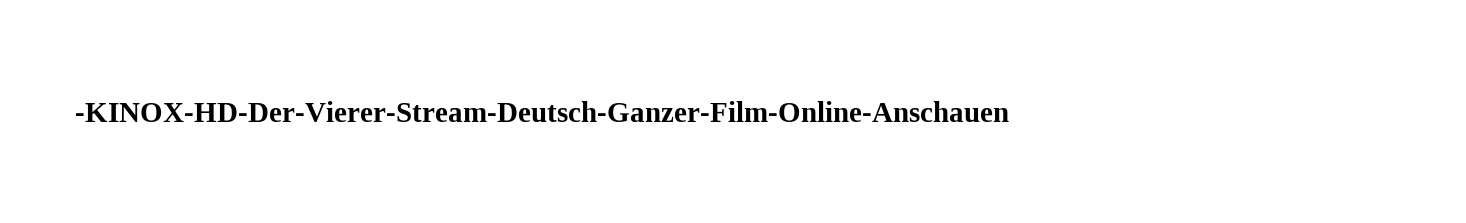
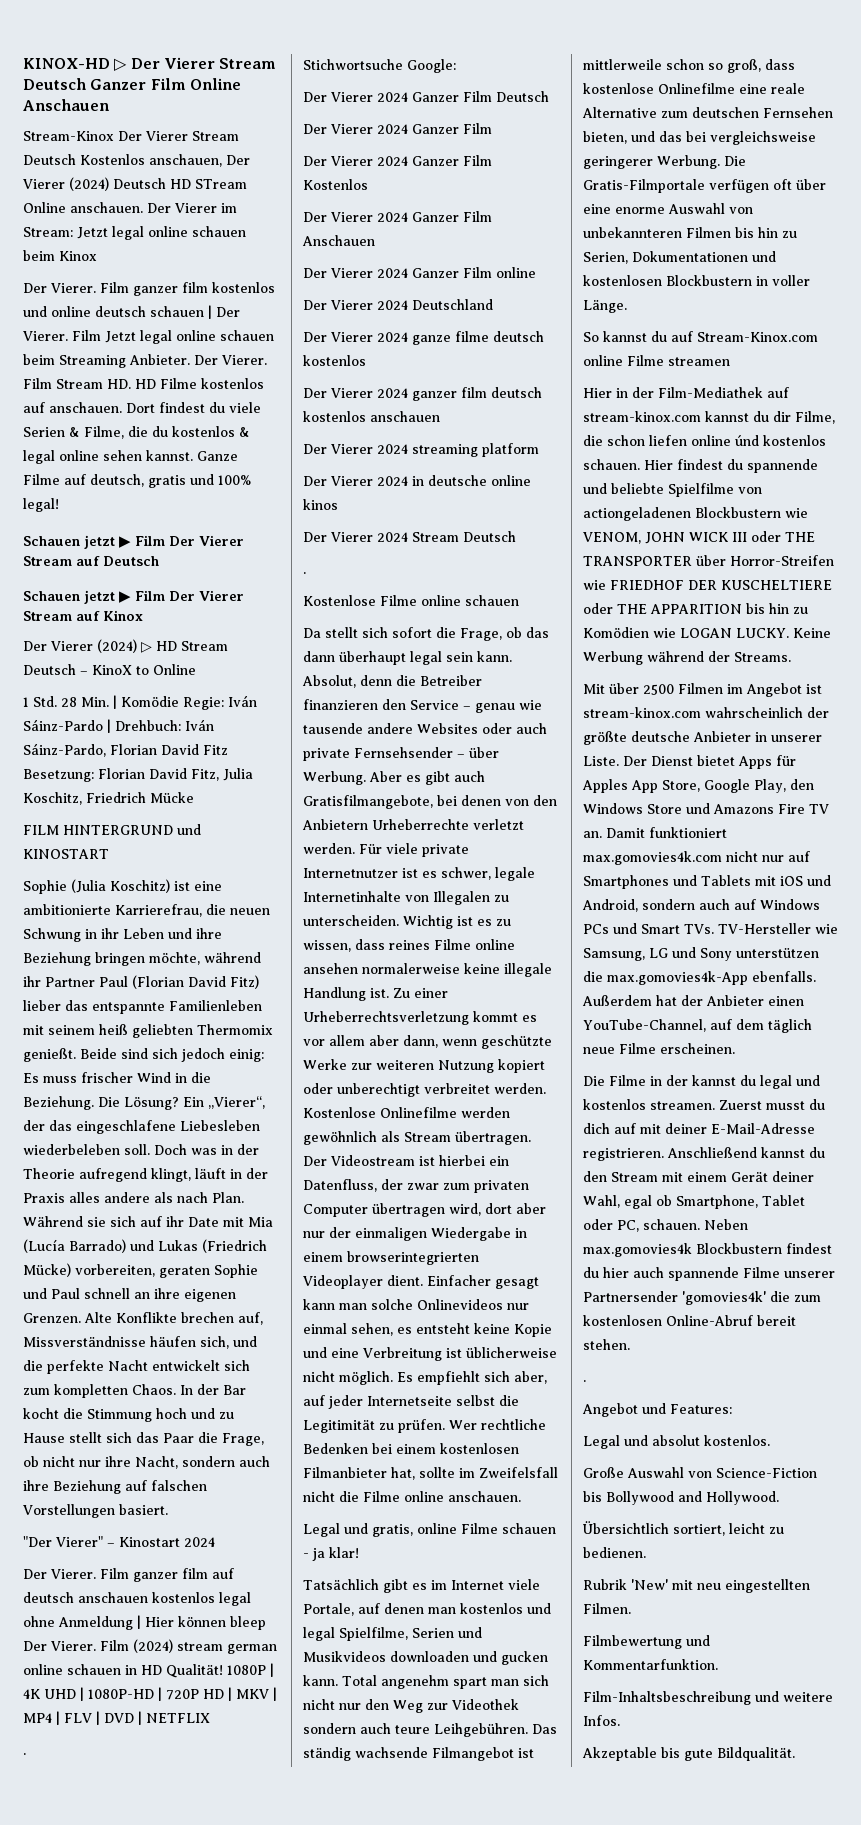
- -KINOX-HD-Der-Vierer-Stream-Deutsch-Ganzer-Film-Online-Anschauen
+ KINOX-HD ▷ Der Vierer Stream Deutsch Ganzer Film Online Anschauen
+ Stream-Kinox Der Vierer Stream Deutsch Kostenlos anschauen, Der Vierer (2024) Deutsch HD STream Online anschauen. Der Vierer im Stream: Jetzt legal online schauen beim Kinox
+ Der Vierer. Film ganzer film kostenlos und online deutsch schauen | Der Vierer. Film Jetzt legal online schauen beim Streaming Anbieter. Der Vierer. Film Stream HD. HD Filme kostenlos auf anschauen. Dort findest du viele Serien & Filme, die du kostenlos & legal online sehen kannst. Ganze Filme auf deutsch, gratis und 100% legal!
+ Schauen jetzt ▶ Film Der Vierer Stream auf Deutsch
+ Schauen jetzt ▶ Film Der Vierer Stream auf Kinox
+ Der Vierer (2024) ▷ HD Stream Deutsch – KinoX to Online
+ 1 Std. 28 Min. | Komödie Regie: Iván Sáinz-Pardo | Drehbuch: Iván Sáinz-Pardo, Florian David Fitz Besetzung: Florian David Fitz, Julia Koschitz, Friedrich Mücke
+ FILM HINTERGRUND und KINOSTART
+ Sophie (Julia Koschitz) ist eine ambitionierte Karrierefrau, die neuen Schwung in ihr Leben und ihre Beziehung bringen möchte, während ihr Partner Paul (Florian David Fitz) lieber das entspannte Familienleben mit seinem heiß geliebten Thermomix genießt. Beide sind sich jedoch einig: Es muss frischer Wind in die Beziehung. Die Lösung? Ein „Vierer“, der das eingeschlafene Liebesleben wiederbeleben soll. Doch was in der Theorie aufregend klingt, läuft in der Praxis alles andere als nach Plan. Während sie sich auf ihr Date mit Mia (Lucía Barrado) und Lukas (Friedrich Mücke) vorbereiten, geraten Sophie und Paul schnell an ihre eigenen Grenzen. Alte Konflikte brechen auf, Missverständnisse häufen sich, und die perfekte Nacht entwickelt sich zum kompletten Chaos. In der Bar kocht die Stimmung hoch und zu Hause stellt sich das Paar die Frage, ob nicht nur ihre Nacht, sondern auch ihre Beziehung auf falschen Vorstellungen basiert.
+ "Der Vierer" – Kinostart 2024
+ Der Vierer. Film ganzer film auf deutsch anschauen kostenlos legal ohne Anmeldung | Hier können bleep Der Vierer. Film (2024) stream german online schauen in HD Qualität! 1080P | 4K UHD | 1080P-HD | 720P HD | MKV | MP4 | FLV | DVD | NETFLIX
+ .
+ Stichwortsuche Google:
+ Der Vierer 2024 Ganzer Film Deutsch
+ Der Vierer 2024 Ganzer Film
+ Der Vierer 2024 Ganzer Film Kostenlos
+ Der Vierer 2024 Ganzer Film Anschauen
+ Der Vierer 2024 Ganzer Film online
+ Der Vierer 2024 Deutschland
+ Der Vierer 2024 ganze filme deutsch kostenlos
+ Der Vierer 2024 ganzer film deutsch kostenlos anschauen
+ Der Vierer 2024 streaming platform
+ Der Vierer 2024 in deutsche online kinos
+ Der Vierer 2024 Stream Deutsch
+ .
+ Kostenlose Filme online schauen
+ Da stellt sich sofort die Frage, ob das dann überhaupt legal sein kann. Absolut, denn die Betreiber finanzieren den Service – genau wie tausende andere Websites oder auch private Fernsehsender – über Werbung. Aber es gibt auch Gratisfilmangebote, bei denen von den Anbietern Urheberrechte verletzt werden. Für viele private Internetnutzer ist es schwer, legale Internetinhalte von Illegalen zu unterscheiden. Wichtig ist es zu wissen, dass reines Filme online ansehen normalerweise keine illegale Handlung ist. Zu einer Urheberrechtsverletzung kommt es vor allem aber dann, wenn geschützte Werke zur weiteren Nutzung kopiert oder unberechtigt verbreitet werden. Kostenlose Onlinefilme werden gewöhnlich als Stream übertragen. Der Videostream ist hierbei ein Datenfluss, der zwar zum privaten Computer übertragen wird, dort aber nur der einmaligen Wiedergabe in einem browserintegrierten Videoplayer dient. Einfacher gesagt kann man solche Onlinevideos nur einmal sehen, es entsteht keine Kopie und eine Verbreitung ist üblicherweise nicht möglich. Es empfiehlt sich aber, auf jeder Internetseite selbst die Legitimität zu prüfen. Wer rechtliche Bedenken bei einem kostenlosen Filmanbieter hat, sollte im Zweifelsfall nicht die Filme online anschauen.
+ Legal und gratis, online Filme schauen - ja klar!
+ Tatsächlich gibt es im Internet viele Portale, auf denen man kostenlos und legal Spielfilme, Serien und Musikvideos downloaden und gucken kann. Total angenehm spart man sich nicht nur den Weg zur Videothek sondern auch teure Leihgebühren. Das ständig wachsende Filmangebot ist mittlerweile schon so groß, dass kostenlose Onlinefilme eine reale Alternative zum deutschen Fernsehen bieten, und das bei vergleichsweise geringerer Werbung. Die Gratis-Filmportale verfügen oft über eine enorme Auswahl von unbekannteren Filmen bis hin zu Serien, Dokumentationen und kostenlosen Blockbustern in voller Länge.
+ So kannst du auf Stream-Kinox.com online Filme streamen
+ Hier in der Film-Mediathek auf stream-kinox.com kannst du dir Filme, die schon liefen online únd kostenlos schauen. Hier findest du spannende und beliebte Spielfilme von actiongeladenen Blockbustern wie VENOM, JOHN WICK III oder THE TRANSPORTER über Horror-Streifen wie FRIEDHOF DER KUSCHELTIERE oder THE APPARITION bis hin zu Komödien wie LOGAN LUCKY. Keine Werbung während der Streams.
+ Mit über 2500 Filmen im Angebot ist stream-kinox.com wahrscheinlich der größte deutsche Anbieter in unserer Liste. Der Dienst bietet Apps für Apples App Store, Google Play, den Windows Store und Amazons Fire TV an. Damit funktioniert max.gomovies4k.com nicht nur auf Smartphones und Tablets mit iOS und Android, sondern auch auf Windows PCs und Smart TVs. TV-Hersteller wie Samsung, LG und Sony unterstützen die max.gomovies4k-App ebenfalls. Außerdem hat der Anbieter einen YouTube-Channel, auf dem täglich neue Filme erscheinen.
+ Die Filme in der kannst du legal und kostenlos streamen. Zuerst musst du dich auf mit deiner E-Mail-Adresse registrieren. Anschließend kannst du den Stream mit einem Gerät deiner Wahl, egal ob Smartphone, Tablet oder PC, schauen. Neben max.gomovies4k Blockbustern findest du hier auch spannende Filme unserer Partnersender 'gomovies4k' die zum kostenlosen Online-Abruf bereit stehen.
+ .
+ Angebot und Features:
+ Legal und absolut kostenlos.
+ Große Auswahl von Science-Fiction bis Bollywood and Hollywood.
+ Übersichtlich sortiert, leicht zu bedienen.
+ Rubrik 'New' mit neu eingestellten Filmen.
+ Filmbewertung und Kommentarfunktion.
+ Film-Inhaltsbeschreibung und weitere Infos.
+ Akzeptable bis gute Bildqualität.

